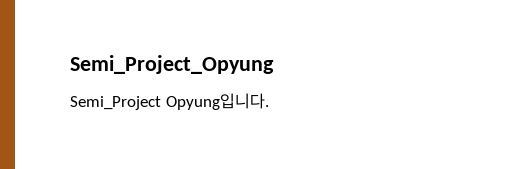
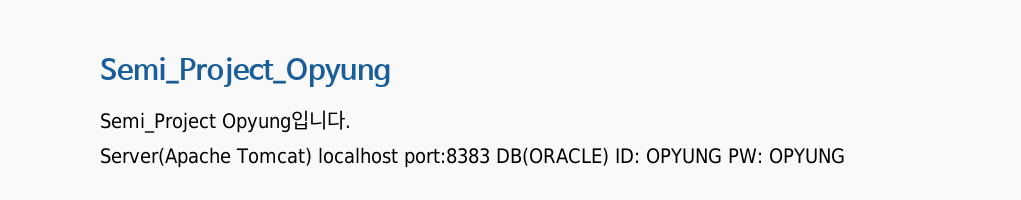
+ Server(Apache Tomcat) localhost port:8383 DB(ORACLE) ID: OPYUNG PW: OPYUNG

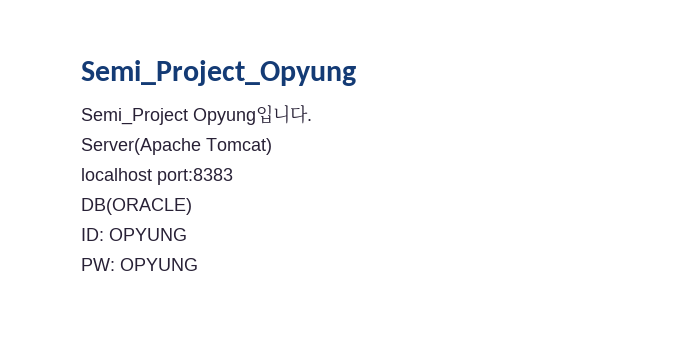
- Server(Apache Tomcat) localhost port:8383 DB(ORACLE) ID: OPYUNG PW: OPYUNG
+ Server(Apache Tomcat)
+ localhost port:8383
+ DB(ORACLE)
+ ID: OPYUNG
+ PW: OPYUNG

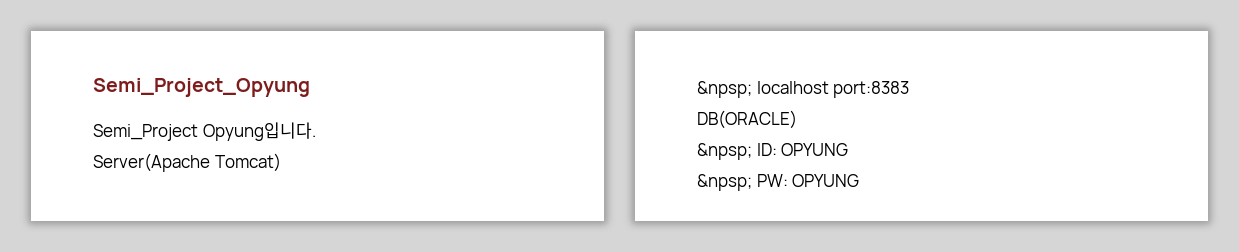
- localhost port:8383
+ &npsp; localhost port:8383
- ID: OPYUNG
+ &npsp; ID: OPYUNG
- PW: OPYUNG
+ &npsp; PW: OPYUNG

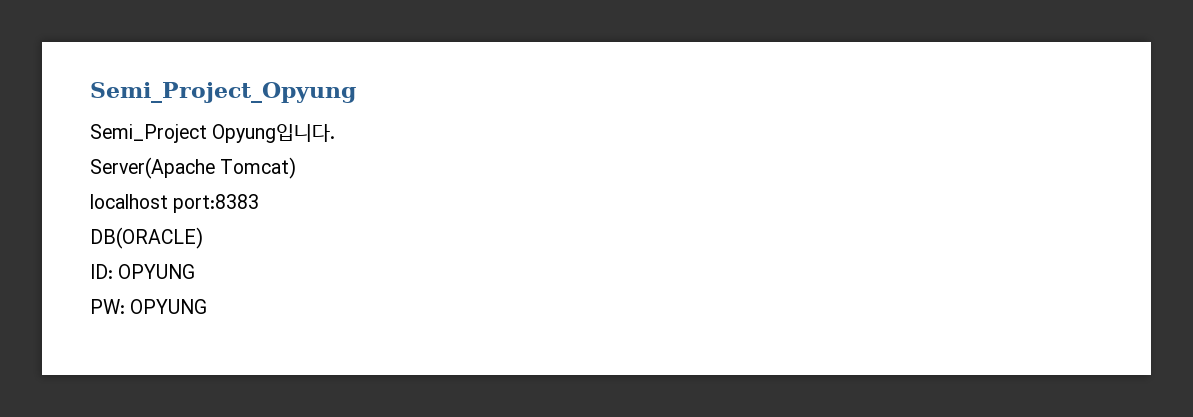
- &npsp; localhost port:8383
+ localhost port:8383
- &npsp; ID: OPYUNG
+ ID: OPYUNG
- &npsp; PW: OPYUNG
+ PW: OPYUNG

